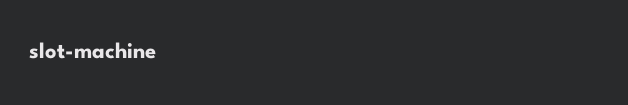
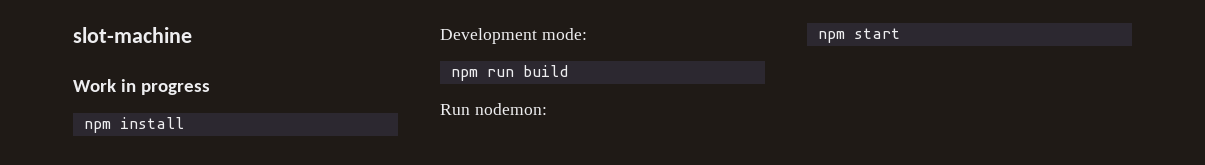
+ Work in progress
+ npm install
+ Development mode:
+ npm run build
+ Run nodemon:
+ npm start

